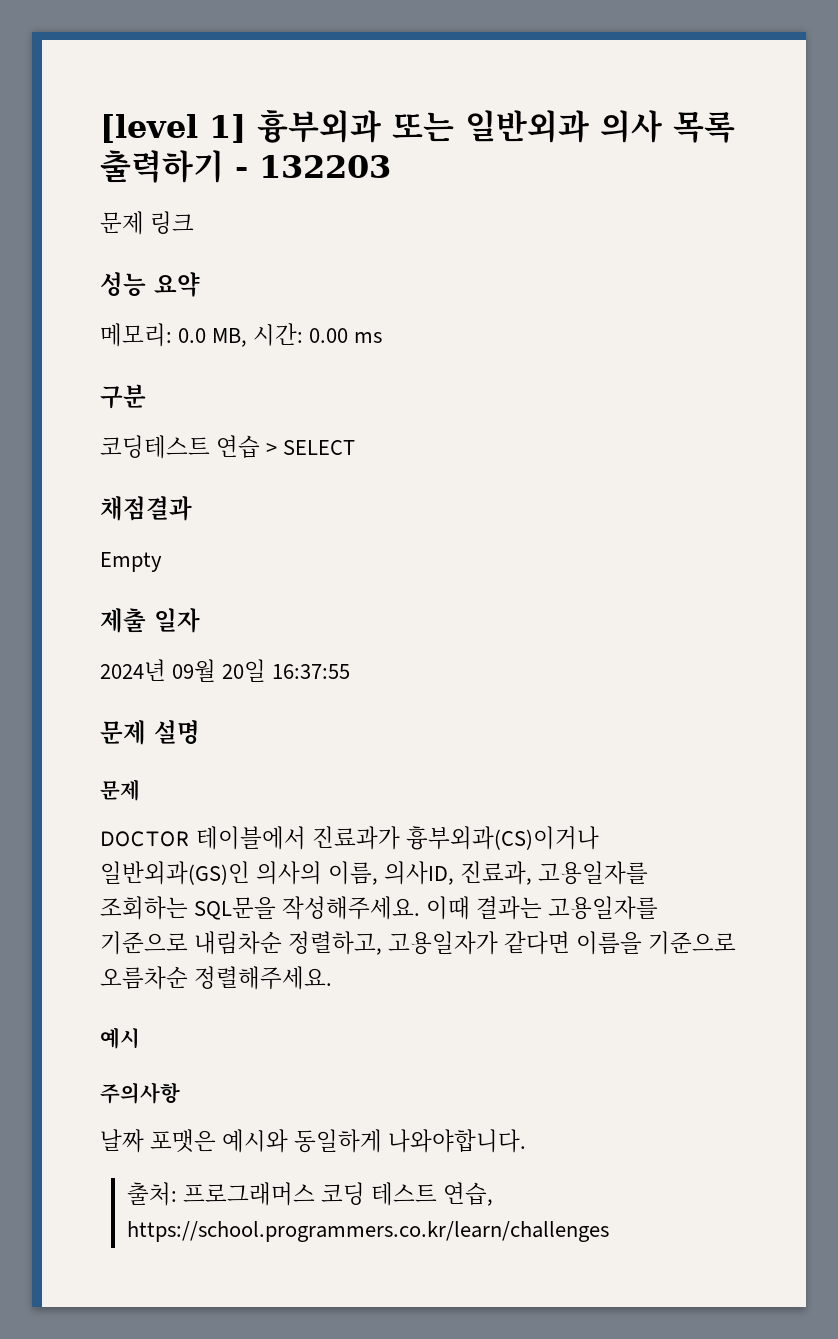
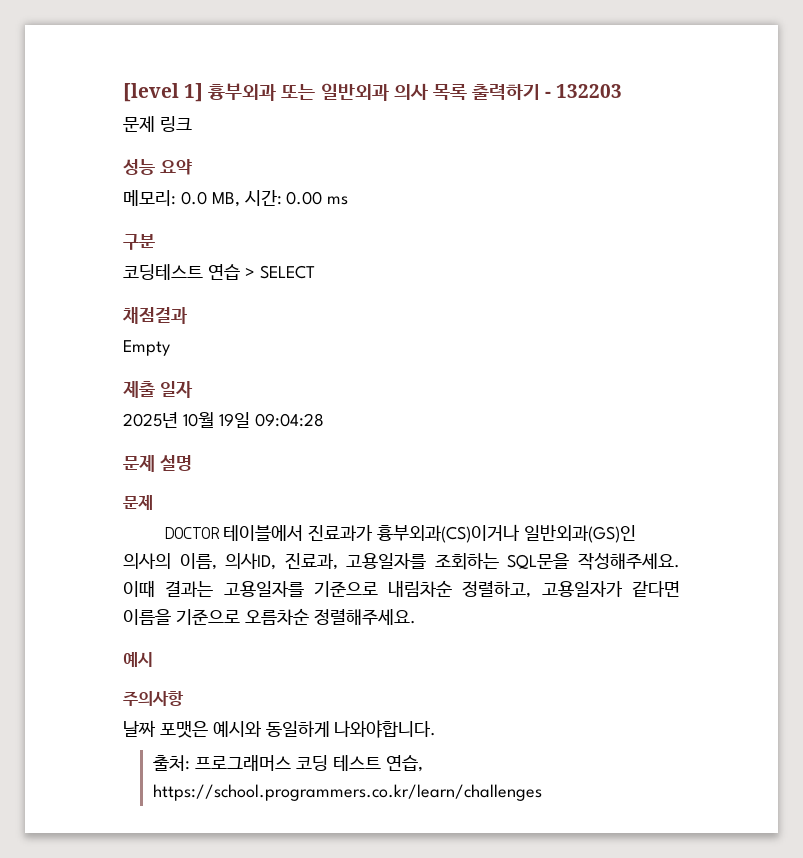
- 2024년 09월 20일 16:37:55
+ 2025년 10월 19일 09:04:28

